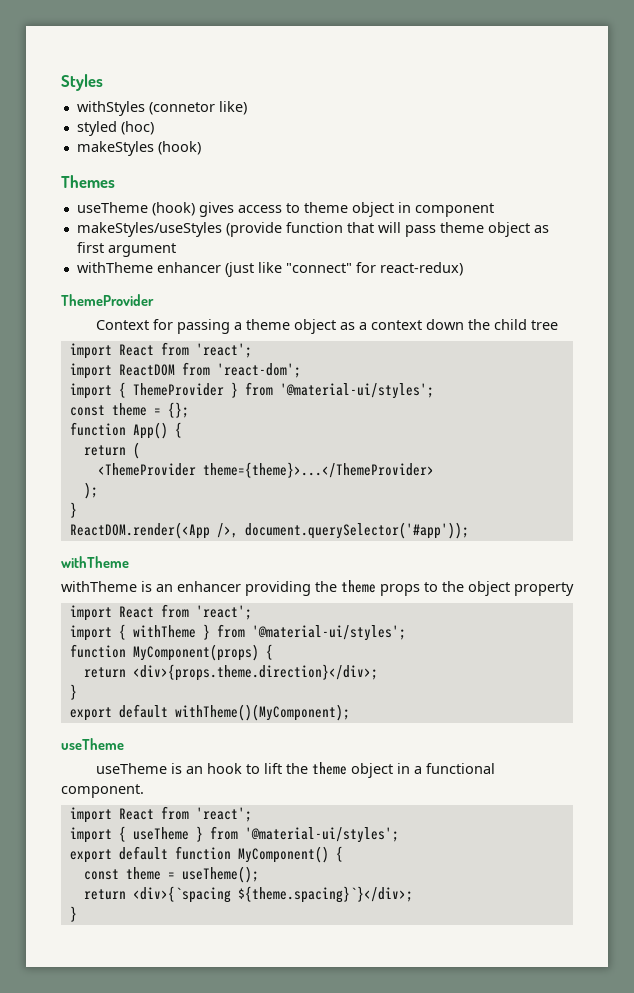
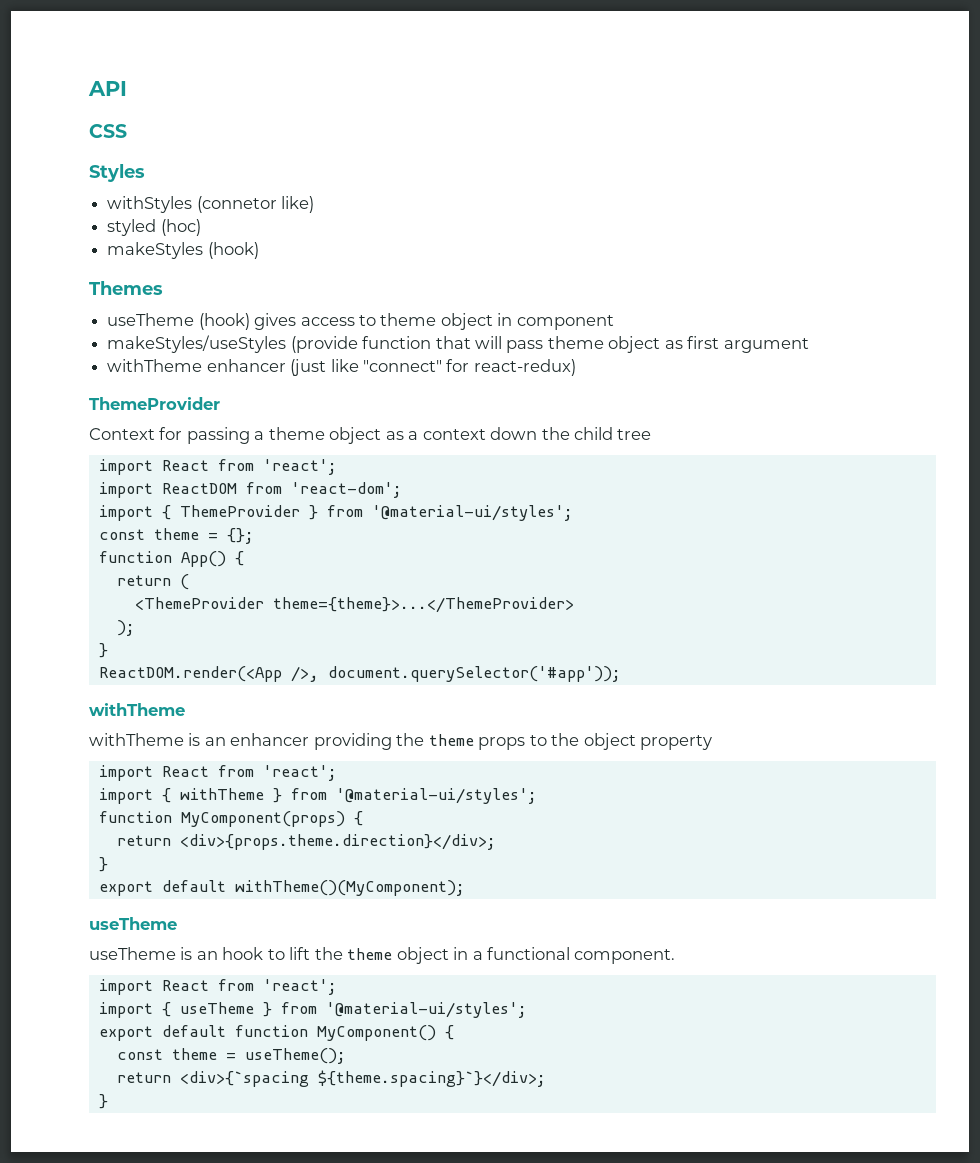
+ API
+ CSS

